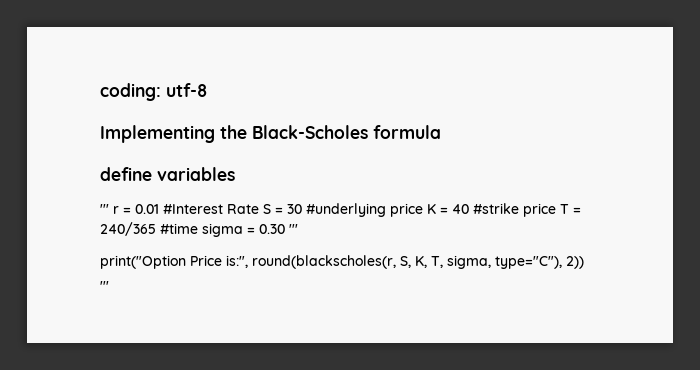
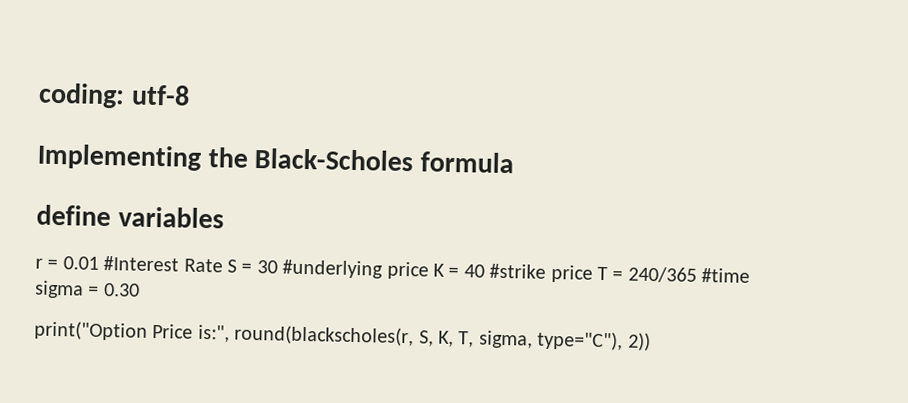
- ''' r = 0.01 #Interest Rate S = 30 #underlying price K = 40 #strike price T = 240/365 #time sigma = 0.30 '''
+ r = 0.01 #Interest Rate S = 30 #underlying price K = 40 #strike price T = 240/365 #time sigma = 0.30
  print("Option Price is:", round(blackscholes(r, S, K, T, sigma, type="C"), 2))
- '''

